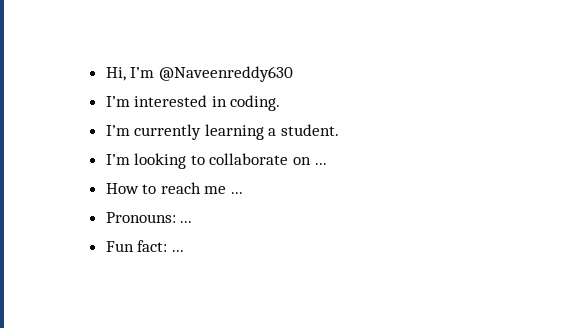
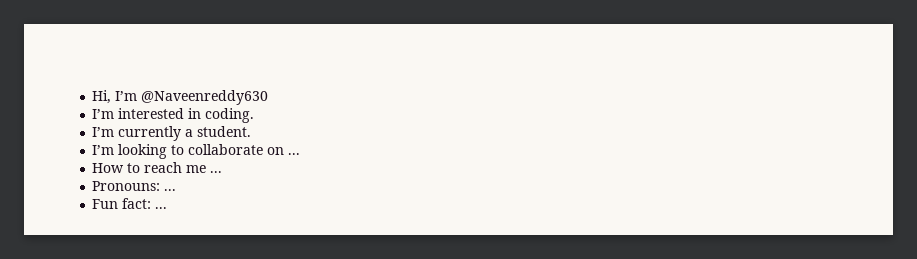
- I’m currently learning a student.
+ I’m currently a student.

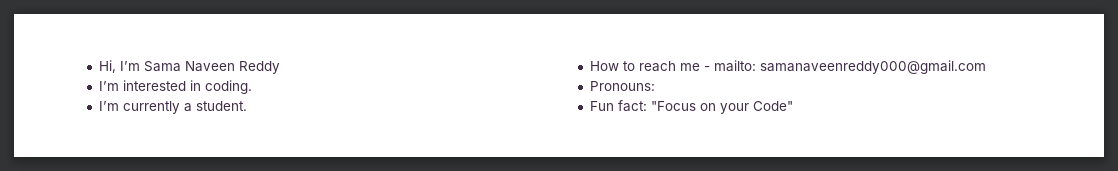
- Hi, I’m @Naveenreddy630
+ Hi, I’m Sama Naveen Reddy
- I’m looking to collaborate on ...
- How to reach me ...
+ How to reach me - mailto: samanaveenreddy000@gmail.com
- Pronouns: ...
+ Pronouns:
- Fun fact: ...
+ Fun fact: "Focus on your Code"

